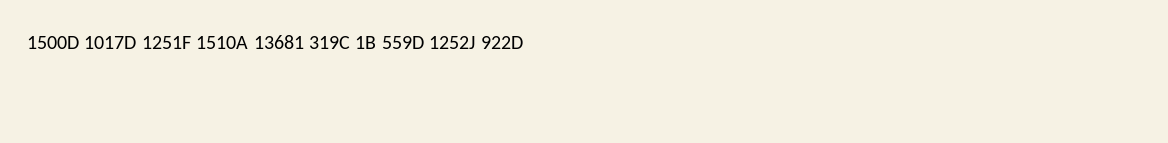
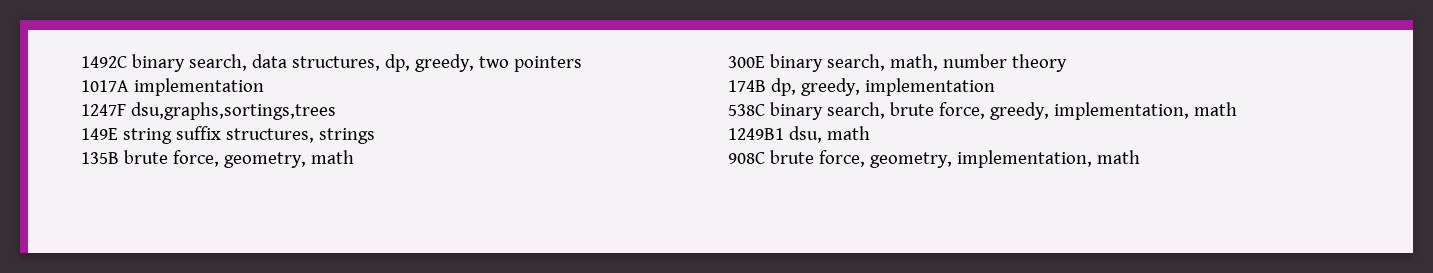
- 1500D 1017D 1251F 1510A 13681 319C 1B 559D 1252J 922D
+ 1492C binary search, data structures, dp, greedy, two pointers
+ 1017A implementation
+ 1247F dsu,graphs,sortings,trees
+ 149E string suffix structures, strings
+ 135B brute force, geometry, math
+ 300E binary search, math, number theory
+ 174B dp, greedy, implementation
+ 538C binary search, brute force, greedy, implementation, math
+ 1249B1 dsu, math
+ 908C brute force, geometry, implementation, math

